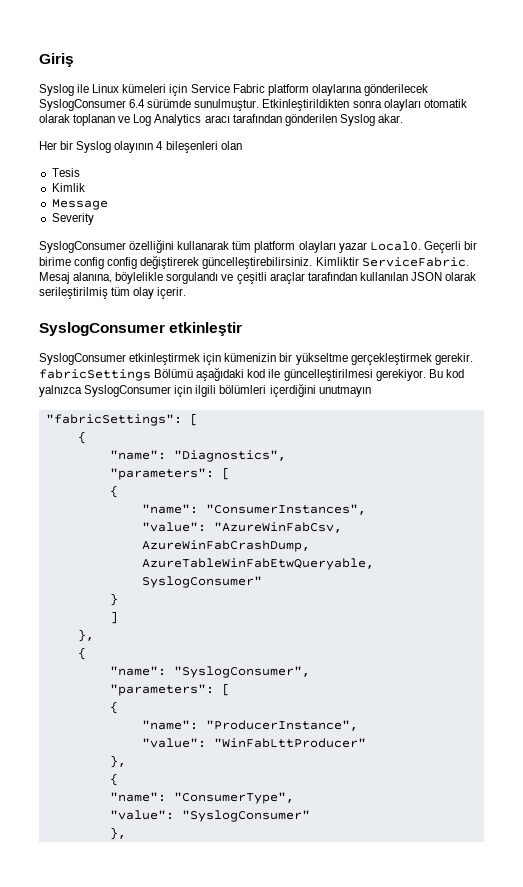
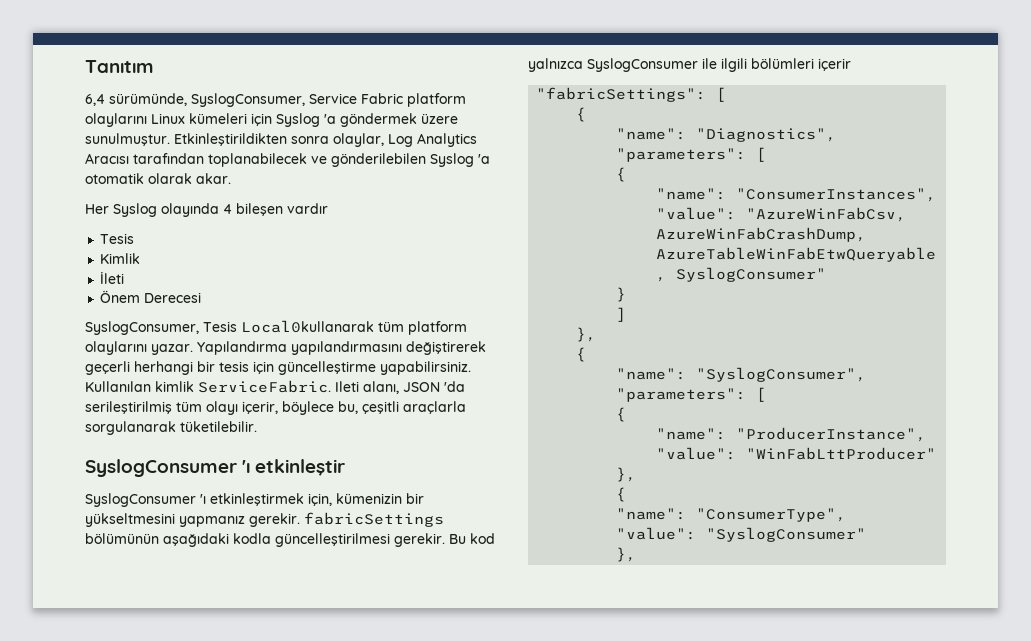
- Giriş
- Syslog ile Linux kümeleri için Service Fabric platform olaylarına gönderilecek SyslogConsumer 6.4 sürümde sunulmuştur. Etkinleştirildikten sonra olayları otomatik olarak toplanan ve Log Analytics aracı tarafından gönderilen Syslog akar.
- Her bir Syslog olayının 4 bileşenleri olan
+ Tanıtım
+ 6,4 sürümünde, SyslogConsumer, Service Fabric platform olaylarını Linux kümeleri için Syslog 'a göndermek üzere sunulmuştur. Etkinleştirildikten sonra olaylar, Log Analytics Aracısı tarafından toplanabilecek ve gönderilebilen Syslog 'a otomatik olarak akar.
+ Her Syslog olayında 4 bileşen vardır
  Tesis
  Kimlik
- Message
- Severity
- SyslogConsumer özelliğini kullanarak tüm platform olayları yazar Local0. Geçerli bir birime config config değiştirerek güncelleştirebilirsiniz. Kimliktir ServiceFabric. Mesaj alanına, böylelikle sorgulandı ve çeşitli araçlar tarafından kullanılan JSON olarak serileştirilmiş tüm olay içerir.
- SyslogConsumer etkinleştir
- SyslogConsumer etkinleştirmek için kümenizin bir yükseltme gerçekleştirmek gerekir. fabricSettings Bölümü aşağıdaki kod ile güncelleştirilmesi gerekiyor.
+ İleti
+ Önem Derecesi
+ SyslogConsumer, Tesis Local0kullanarak tüm platform olaylarını yazar. Yapılandırma yapılandırmasını değiştirerek geçerli herhangi bir tesis için güncelleştirme yapabilirsiniz. Kullanılan kimlik ServiceFabric. Ileti alanı, JSON 'da serileştirilmiş tüm olayı içerir, böylece bu, çeşitli araçlarla sorgulanarak tüketilebilir.
+ SyslogConsumer 'ı etkinleştir
+ SyslogConsumer 'ı etkinleştirmek için, kümenizin bir yükseltmesini yapmanız gerekir. fabricSettings bölümünün aşağıdaki kodla güncelleştirilmesi gerekir.
- Bu kod yalnızca SyslogConsumer için ilgili bölümleri içerdiğini unutmayın
+ Bu kod yalnızca SyslogConsumer ile ilgili bölümleri içerir

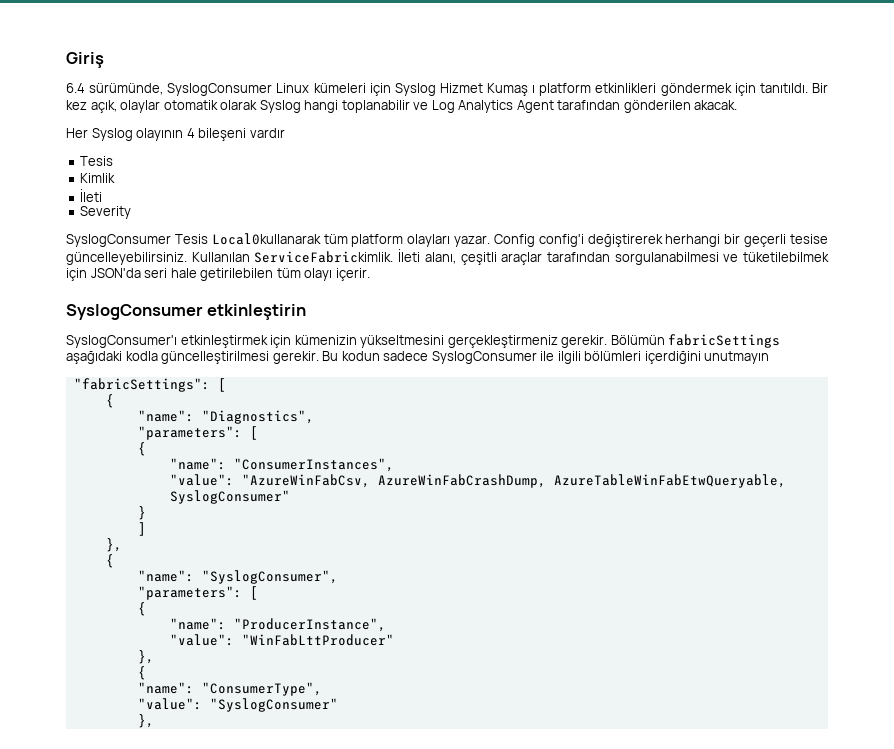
- Tanıtım
- 6,4 sürümünde, SyslogConsumer, Service Fabric platform olaylarını Linux kümeleri için Syslog 'a göndermek üzere sunulmuştur. Etkinleştirildikten sonra olaylar, Log Analytics Aracısı tarafından toplanabilecek ve gönderilebilen Syslog 'a otomatik olarak akar.
+ Giriş
+ 6.4 sürümünde, SyslogConsumer Linux kümeleri için Syslog Hizmet Kumaş ı platform etkinlikleri göndermek için tanıtıldı. Bir kez açık, olaylar otomatik olarak Syslog hangi toplanabilir ve Log Analytics Agent tarafından gönderilen akacak.
- Her Syslog olayında 4 bileşen vardır
+ Her Syslog olayının 4 bileşeni vardır
- Önem Derecesi
- SyslogConsumer, Tesis Local0kullanarak tüm platform olaylarını yazar. Yapılandırma yapılandırmasını değiştirerek geçerli herhangi bir tesis için güncelleştirme yapabilirsiniz. Kullanılan kimlik ServiceFabric. Ileti alanı, JSON 'da serileştirilmiş tüm olayı içerir, böylece bu, çeşitli araçlarla sorgulanarak tüketilebilir.
- SyslogConsumer 'ı etkinleştir
- SyslogConsumer 'ı etkinleştirmek için, kümenizin bir yükseltmesini yapmanız gerekir. fabricSettings bölümünün aşağıdaki kodla güncelleştirilmesi gerekir.
+ Severity
+ SyslogConsumer Tesis Local0kullanarak tüm platform olayları yazar. Config config'i değiştirerek herhangi bir geçerli tesise güncelleyebilirsiniz. Kullanılan ServiceFabrickimlik. İleti alanı, çeşitli araçlar tarafından sorgulanabilmesi ve tüketilebilmek için JSON'da seri hale getirilebilen tüm olayı içerir.
+ SyslogConsumer etkinleştirin
+ SyslogConsumer'ı etkinleştirmek için kümenizin yükseltmesini gerçekleştirmeniz gerekir. Bölümün fabricSettings aşağıdaki kodla güncelleştirilmesi gerekir.
- Bu kod yalnızca SyslogConsumer ile ilgili bölümleri içerir
+ Bu kodun sadece SyslogConsumer ile ilgili bölümleri içerdiğini unutmayın

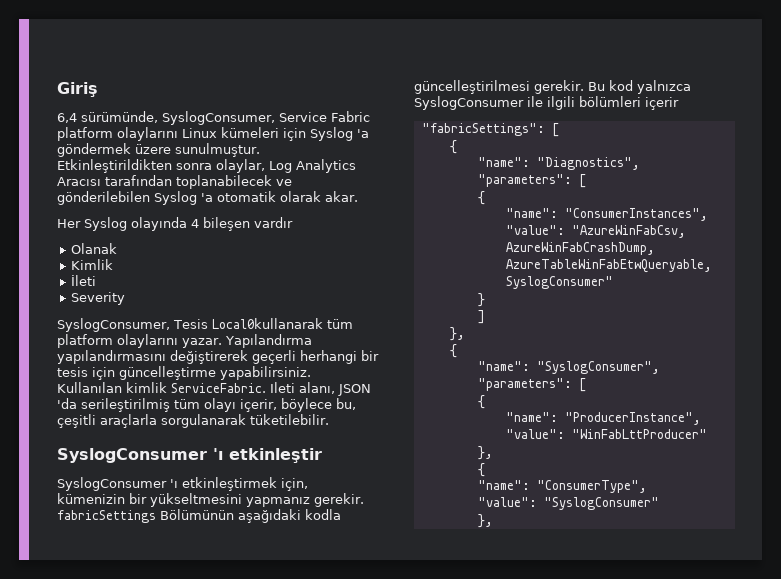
- 6.4 sürümünde, SyslogConsumer Linux kümeleri için Syslog Hizmet Kumaş ı platform etkinlikleri göndermek için tanıtıldı. Bir kez açık, olaylar otomatik olarak Syslog hangi toplanabilir ve Log Analytics Agent tarafından gönderilen akacak.
+ 6,4 sürümünde, SyslogConsumer, Service Fabric platform olaylarını Linux kümeleri için Syslog 'a göndermek üzere sunulmuştur. Etkinleştirildikten sonra olaylar, Log Analytics Aracısı tarafından toplanabilecek ve gönderilebilen Syslog 'a otomatik olarak akar.
- Her Syslog olayının 4 bileşeni vardır
- Tesis
+ Her Syslog olayında 4 bileşen vardır
+ Olanak
- SyslogConsumer Tesis Local0kullanarak tüm platform olayları yazar. Config config'i değiştirerek herhangi bir geçerli tesise güncelleyebilirsiniz. Kullanılan ServiceFabrickimlik. İleti alanı, çeşitli araçlar tarafından sorgulanabilmesi ve tüketilebilmek için JSON'da seri hale getirilebilen tüm olayı içerir.
- SyslogConsumer etkinleştirin
- SyslogConsumer'ı etkinleştirmek için kümenizin yükseltmesini gerçekleştirmeniz gerekir. Bölümün fabricSettings aşağıdaki kodla güncelleştirilmesi gerekir.
+ SyslogConsumer, Tesis Local0kullanarak tüm platform olaylarını yazar. Yapılandırma yapılandırmasını değiştirerek geçerli herhangi bir tesis için güncelleştirme yapabilirsiniz. Kullanılan kimlik ServiceFabric. Ileti alanı, JSON 'da serileştirilmiş tüm olayı içerir, böylece bu, çeşitli araçlarla sorgulanarak tüketilebilir.
+ SyslogConsumer 'ı etkinleştir
+ SyslogConsumer 'ı etkinleştirmek için, kümenizin bir yükseltmesini yapmanız gerekir. fabricSettings Bölümünün aşağıdaki kodla güncelleştirilmesi gerekir.
- Bu kodun sadece SyslogConsumer ile ilgili bölümleri içerdiğini unutmayın
+ Bu kod yalnızca SyslogConsumer ile ilgili bölümleri içerir

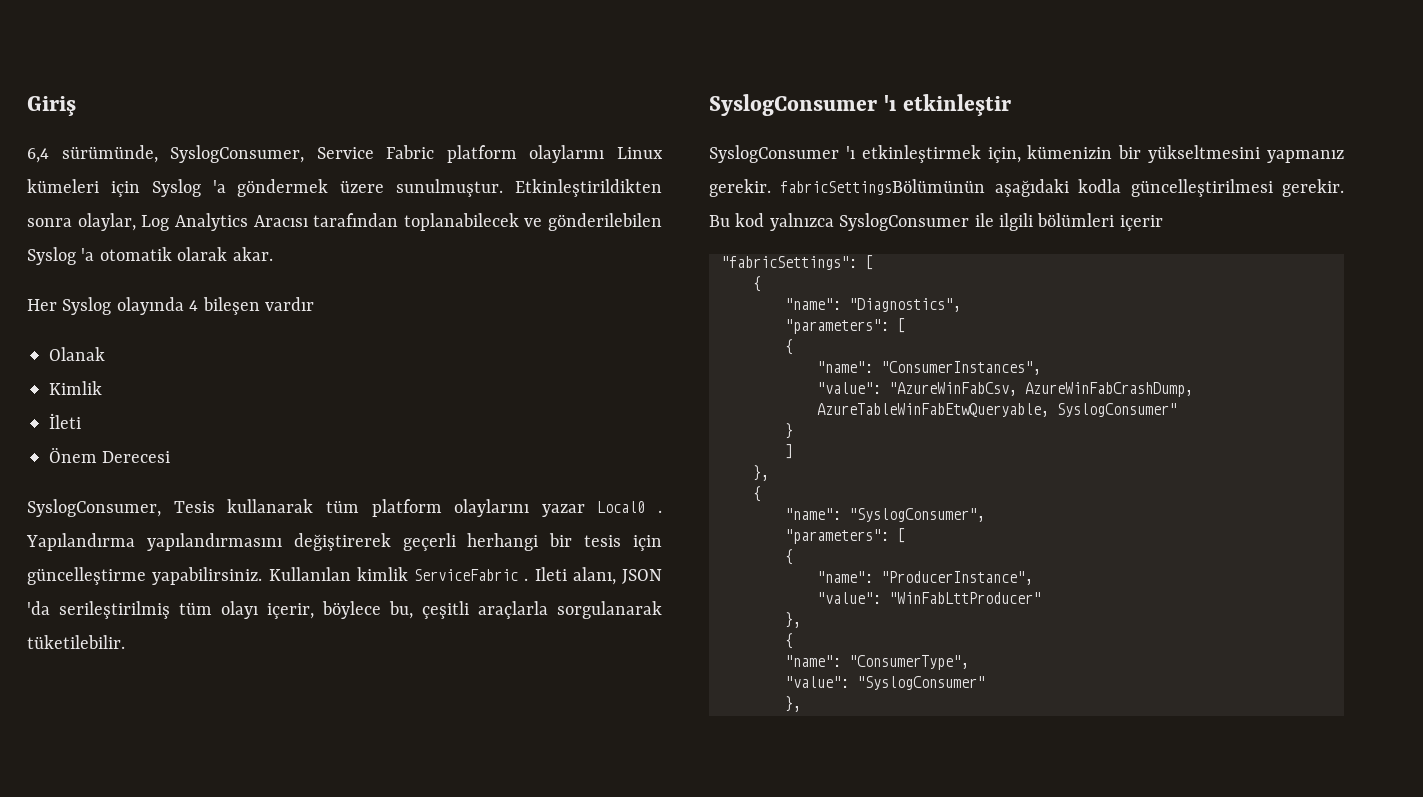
- Severity
+ Önem Derecesi
- SyslogConsumer, Tesis Local0kullanarak tüm platform olaylarını yazar.
+ SyslogConsumer, Tesis kullanarak tüm platform olaylarını yazar Local0 .
- Kullanılan kimlik ServiceFabric.
+ Kullanılan kimlik ServiceFabric .
- SyslogConsumer 'ı etkinleştirmek için, kümenizin bir yükseltmesini yapmanız gerekir. fabricSettings Bölümünün aşağıdaki kodla güncelleştirilmesi gerekir.
+ SyslogConsumer 'ı etkinleştirmek için, kümenizin bir yükseltmesini yapmanız gerekir. fabricSettingsBölümünün aşağıdaki kodla güncelleştirilmesi gerekir.

